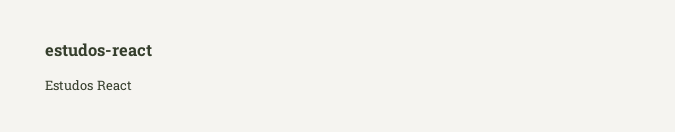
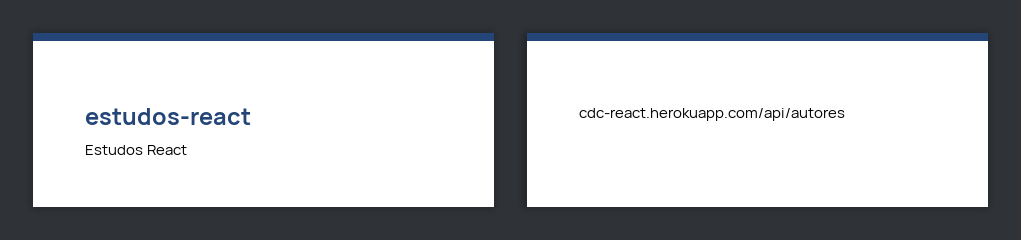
- Estudos React
+ Estudos React cdc-react.herokuapp.com/api/autores

